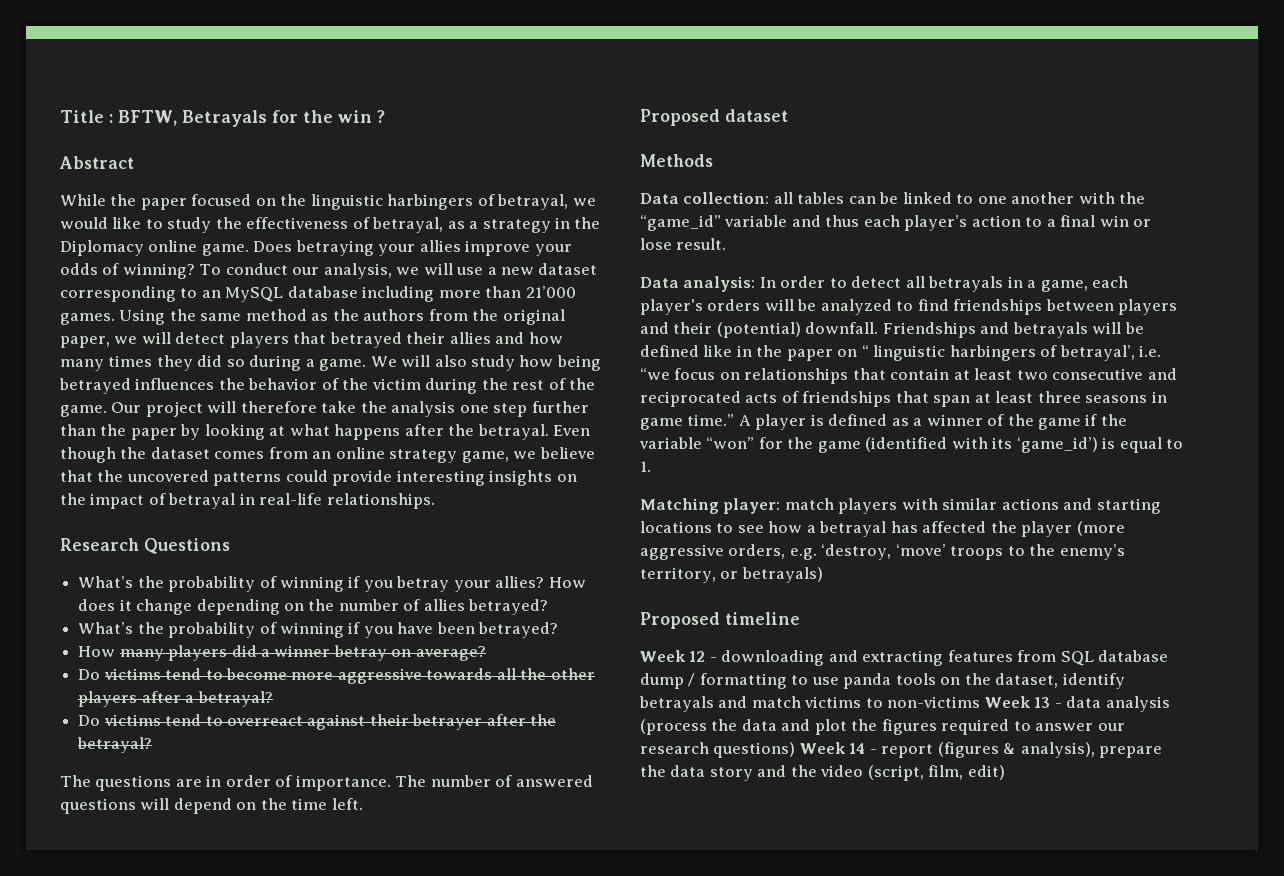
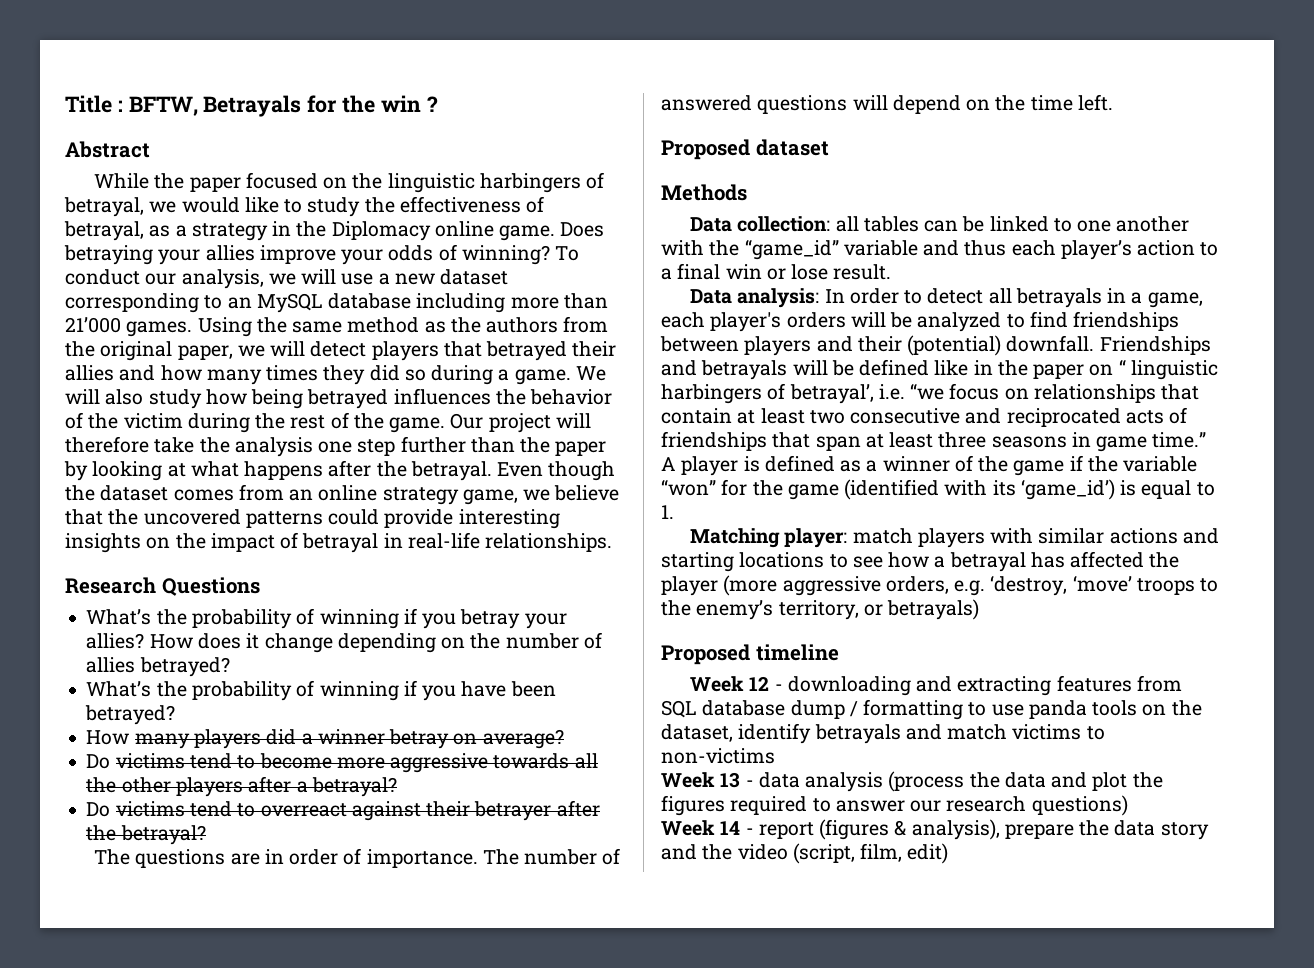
- Week 12 - downloading and extracting features from SQL database dump / formatting to use panda tools on the dataset, identify betrayals and match victims to non-victims Week 13 - data analysis (process the data and plot the figures required to answer our research questions) Week 14 - report (figures & analysis), prepare the data story and the video (script, film, edit)
+ Week 12 - downloading and extracting features from SQL database dump / formatting to use panda tools on the dataset, identify betrayals and match victims to non-victims
+ Week 13 - data analysis (process the data and plot the figures required to answer our research questions)
+ Week 14 - report (figures & analysis), prepare the data story and the video (script, film, edit)

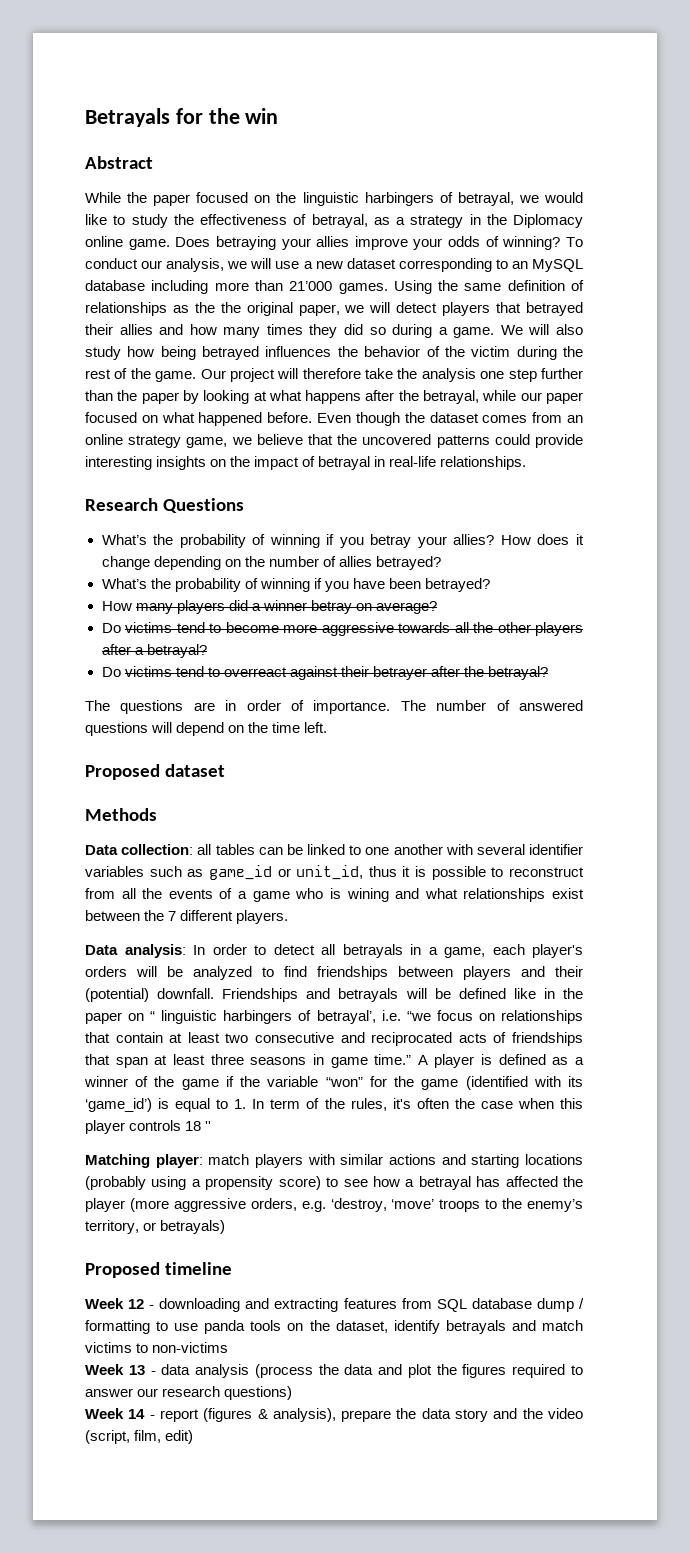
- Title : BFTW, Betrayals for the win ?
+ Betrayals for the win
- Using the same method as the authors from the original paper, we will detect players that betrayed their allies and how many times they did so during a game.
+ Using the same definition of relationships as the the original paper, we will detect players that betrayed their allies and how many times they did so during a game.
- Our project will therefore take the analysis one step further than the paper by looking at what happens after the betrayal.
+ Our project will therefore take the analysis one step further than the paper by looking at what happens after the betrayal, while our paper focused on what happened before.
- Data collection: all tables can be linked to one another with the “game_id” variable and thus each player’s action to a final win or lose result.
+ Data collection: all tables can be linked to one another with several identifier variables such as game_id or unit_id, thus it is possible to reconstruct from all the events of a game who is wining and what relationships exist between the 7 different players.
- A player is defined as a winner of the game if the variable “won” for the game (identified with its ‘game_id’) is equal to 1.
+ A player is defined as a winner of the game if the variable “won” for the game (identified with its ‘game_id’) is equal to 1. In term of the rules, it's often the case when this player controls 18 ''
- Matching player: match players with similar actions and starting locations to see how a betrayal has affected the player (more aggressive orders, e.g. ‘destroy, ‘move’ troops to the enemy’s territory, or betrayals)
+ Matching player: match players with similar actions and starting locations (probably using a propensity score) to see how a betrayal has affected the player (more aggressive orders, e.g. ‘destroy, ‘move’ troops to the enemy’s territory, or betrayals)

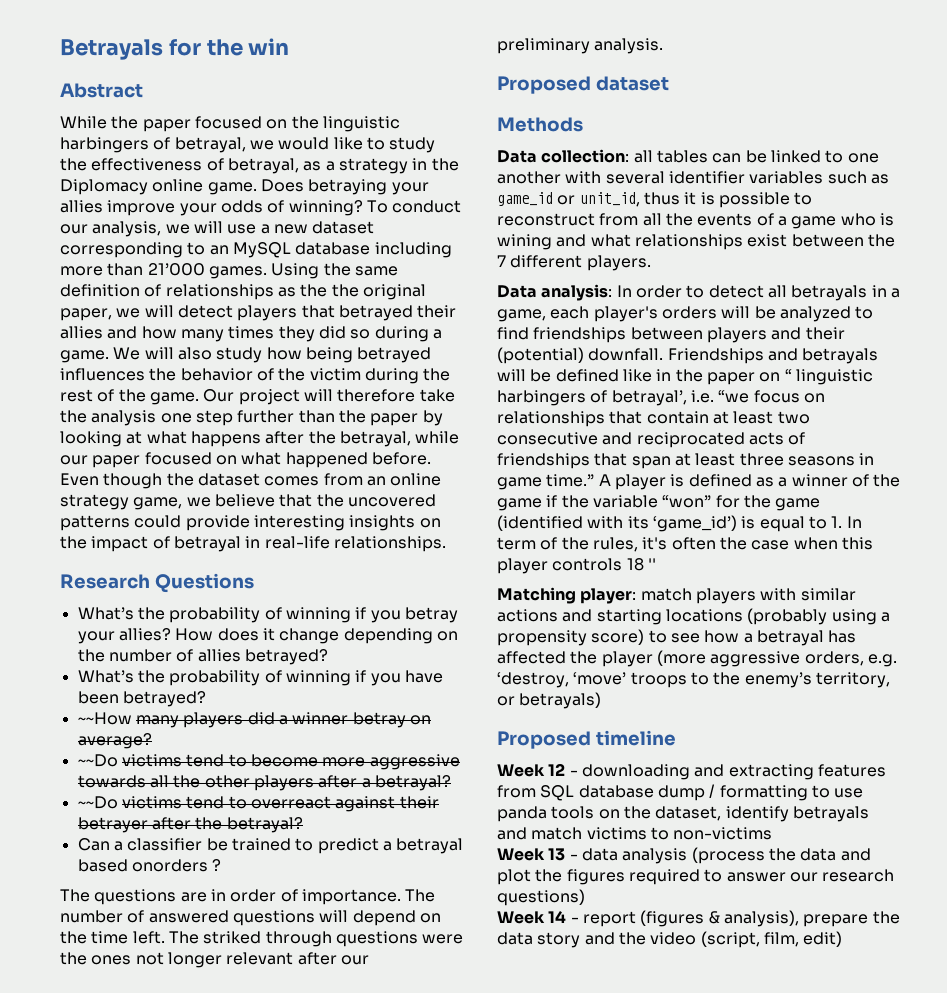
- How many players did a winner betray on average?
+ ~~How many players did a winner betray on average?
- Do victims tend to become more aggressive towards all the other players after a betrayal?
+ ~~Do victims tend to become more aggressive towards all the other players after a betrayal?
- Do victims tend to overreact against their betrayer after the betrayal?
+ ~~Do victims tend to overreact against their betrayer after the betrayal?
+ Can a classifier be trained to predict a betrayal based onorders ?
+ The striked through questions were the ones not longer relevant after our preliminary analysis.

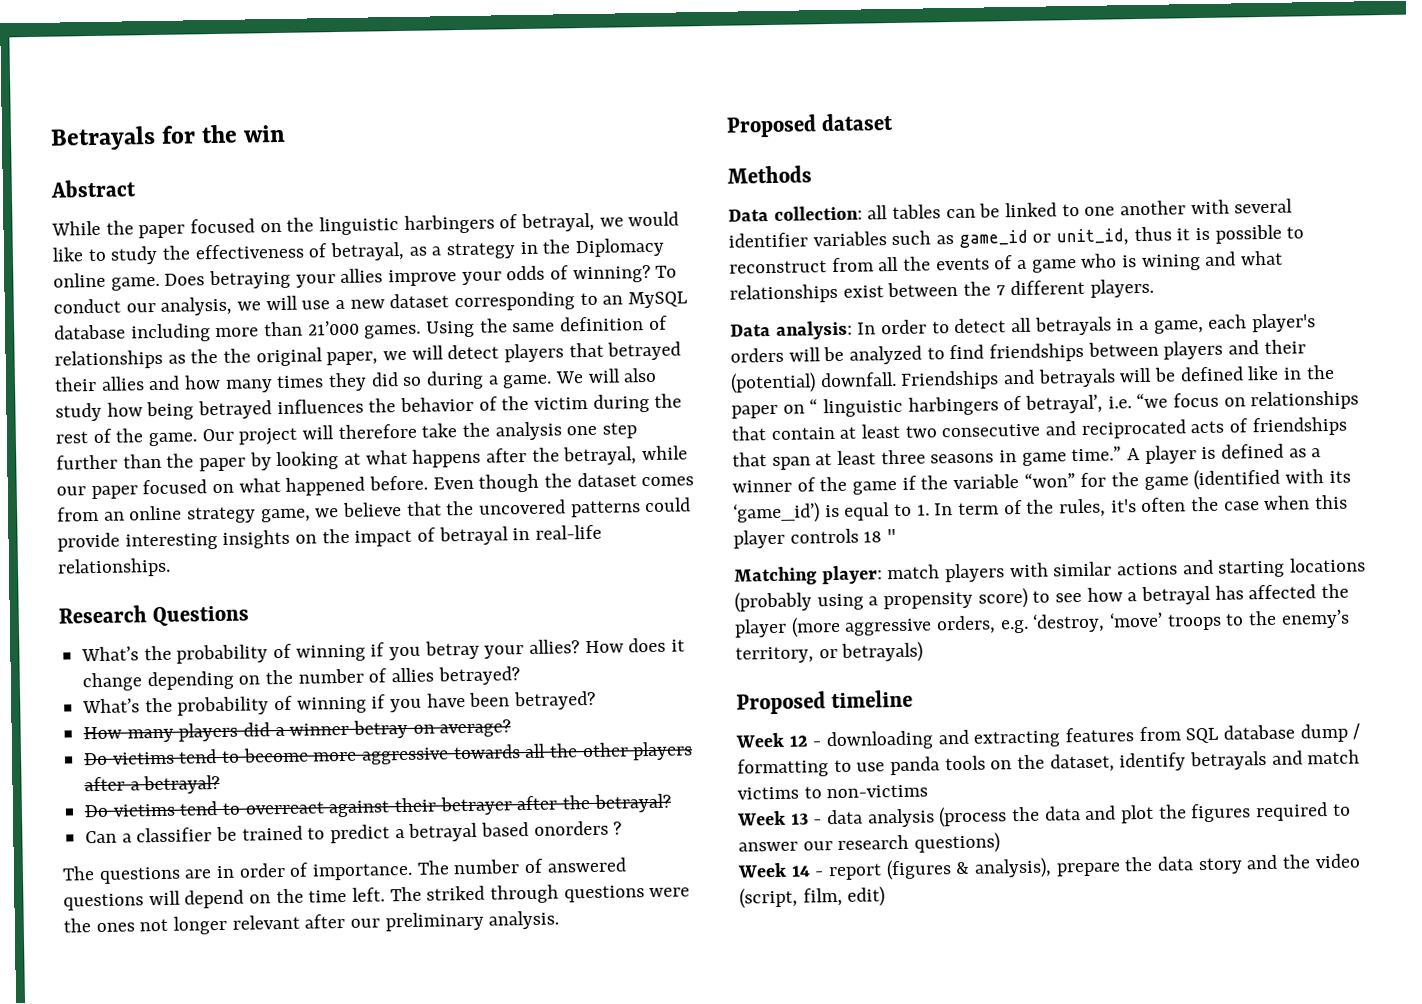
- ~~How many players did a winner betray on average?
+ How many players did a winner betray on average?
- ~~Do victims tend to become more aggressive towards all the other players after a betrayal?
+ Do victims tend to become more aggressive towards all the other players after a betrayal?
- ~~Do victims tend to overreact against their betrayer after the betrayal?
+ Do victims tend to overreact against their betrayer after the betrayal?

